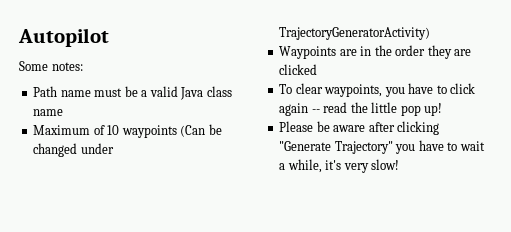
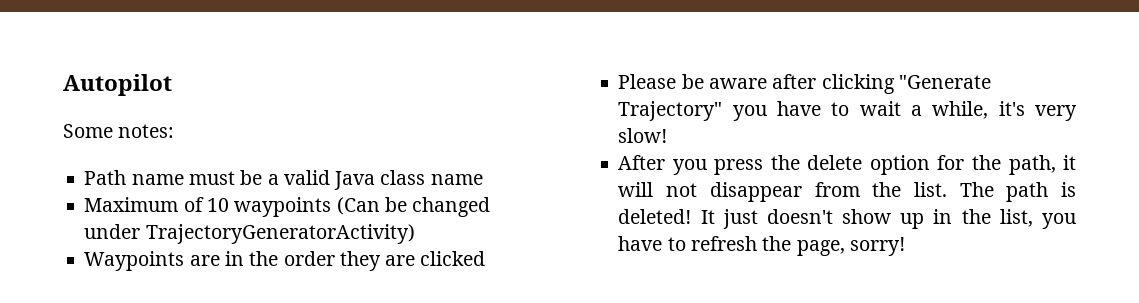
- To clear waypoints, you have to click again -- read the little pop up!
+ After you press the delete option for the path, it will not disappear from the list. The path is deleted! It just doesn't show up in the list, you have to refresh the page, sorry!

